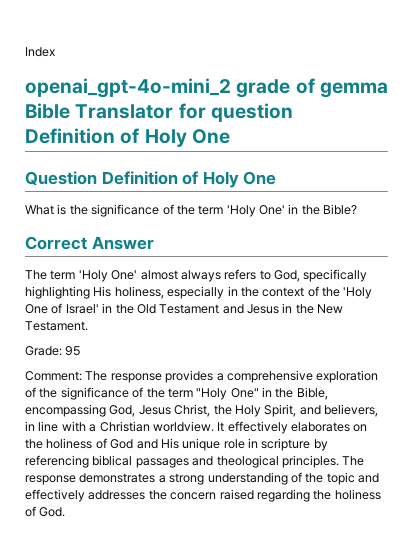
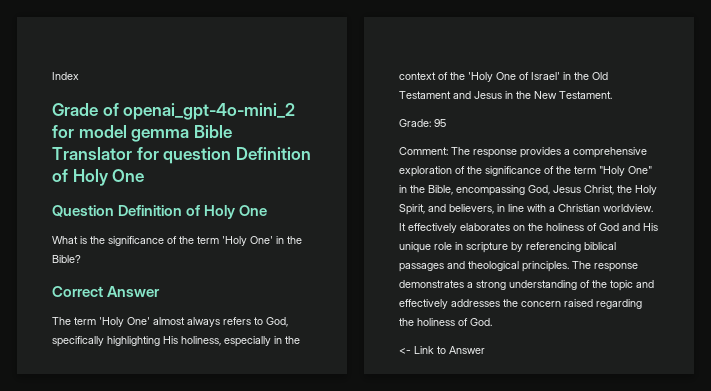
- openai_gpt-4o-mini_2 grade of gemma Bible Translator for question Definition of Holy One
+ Grade of openai_gpt-4o-mini_2 for model gemma Bible Translator for question Definition of Holy One
+ <- Link to Answer

